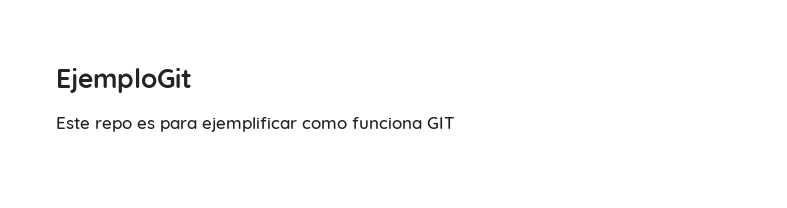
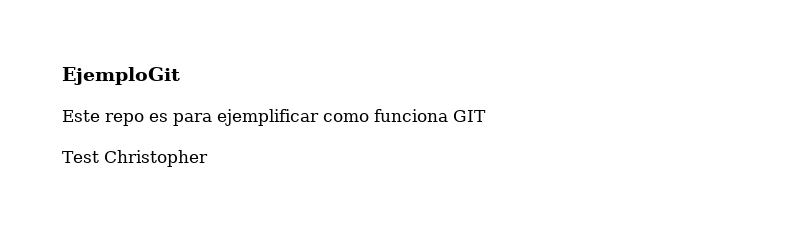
+ Test Christopher

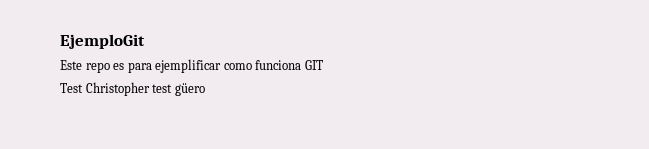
- Test Christopher
+ Test Christopher test güero

